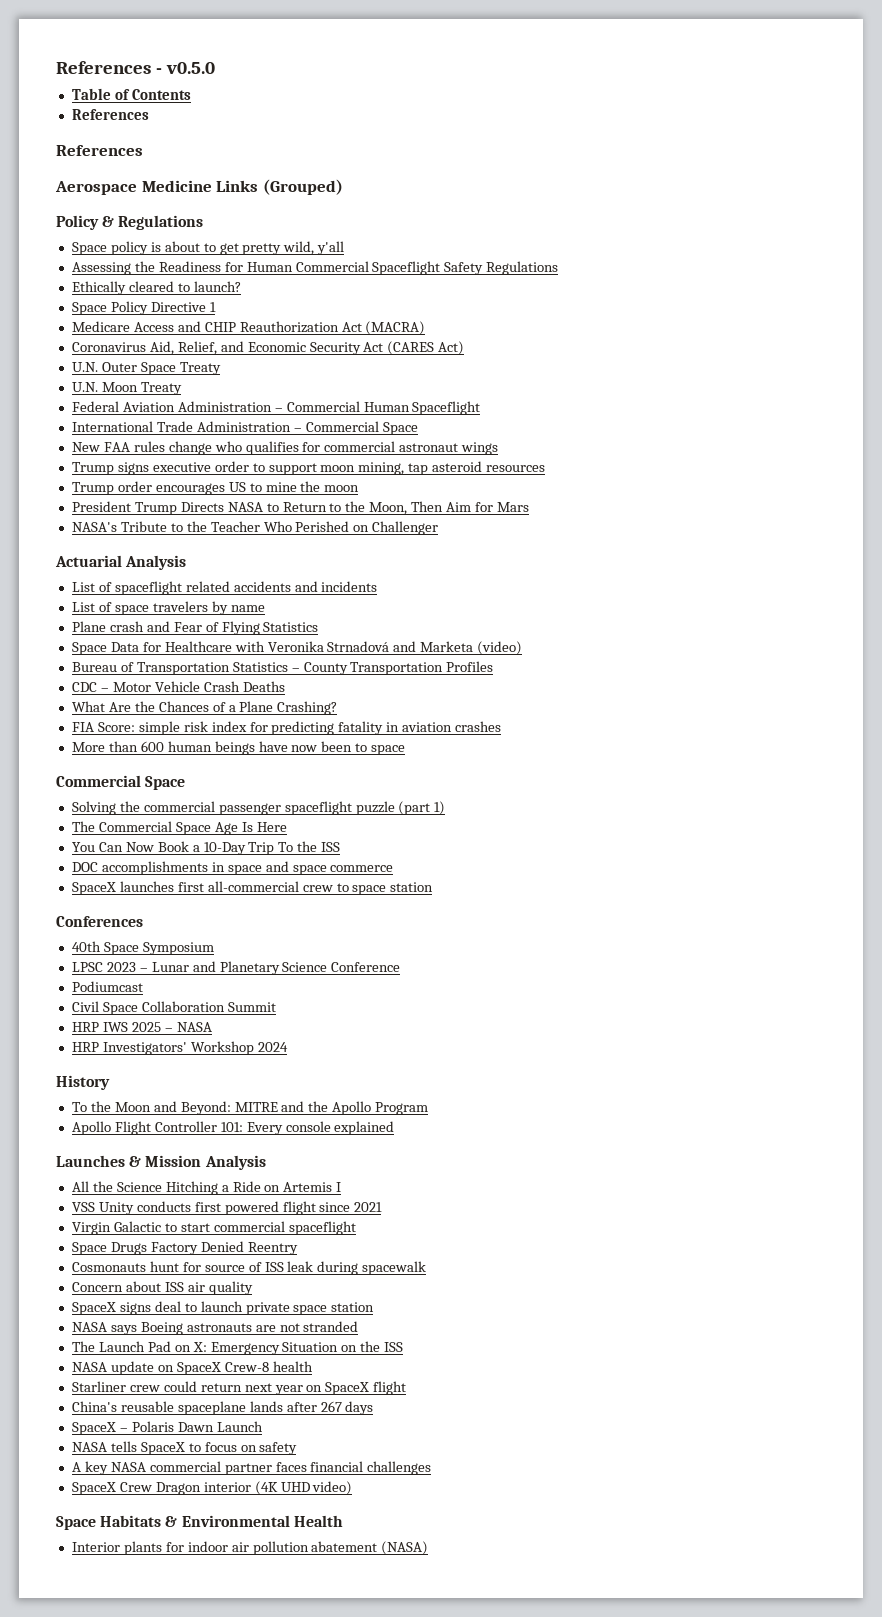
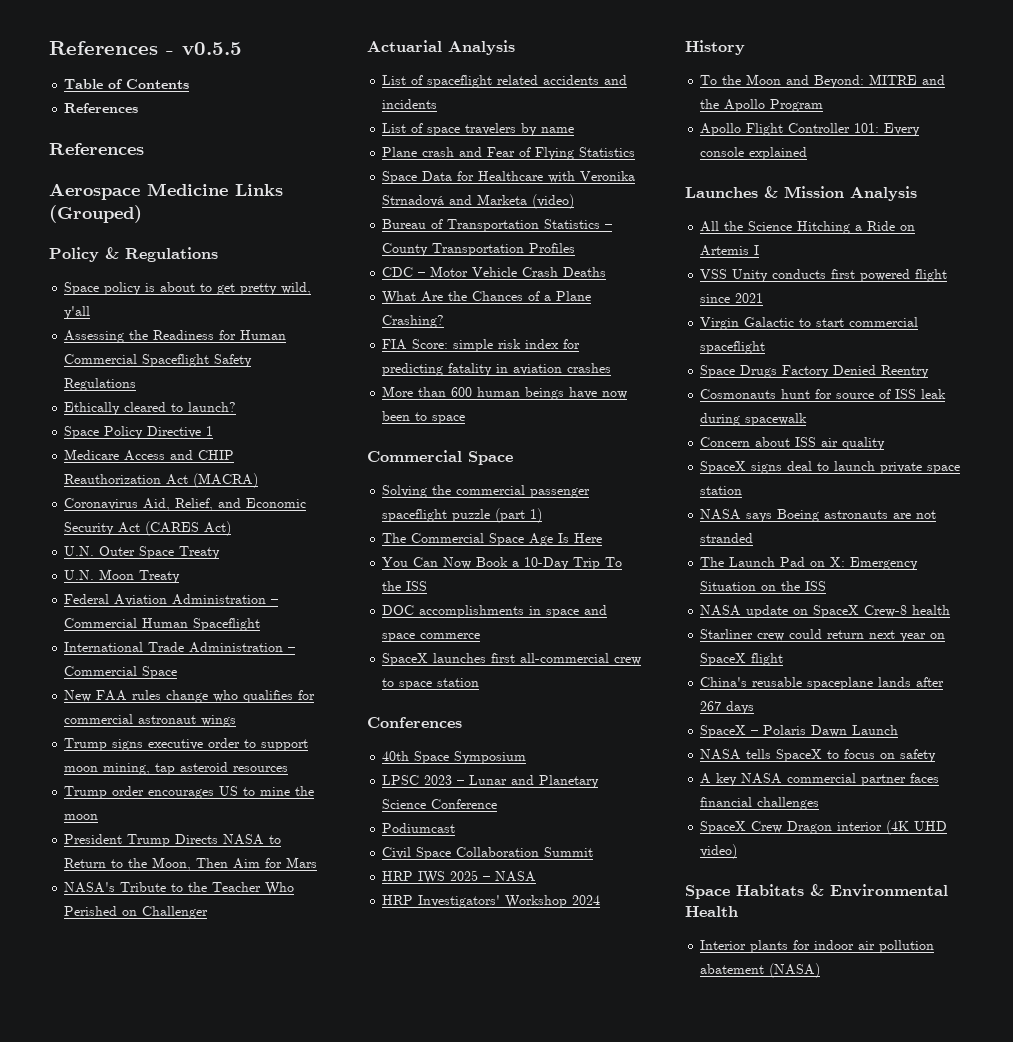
- References - v0.5.0
+ References - v0.5.5

